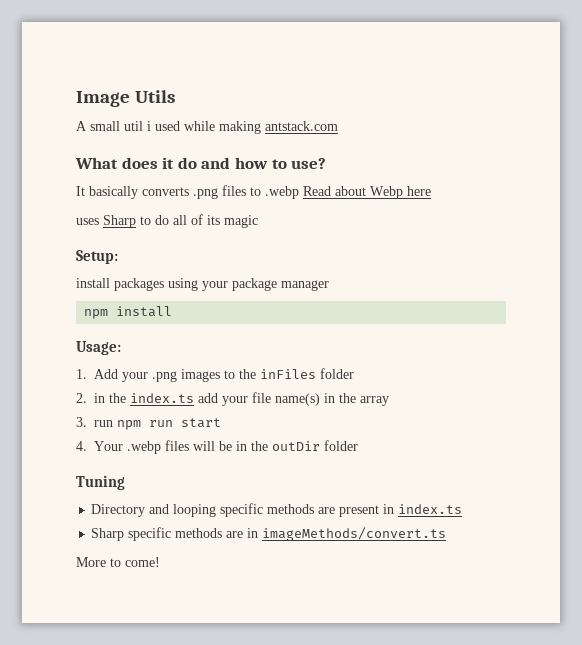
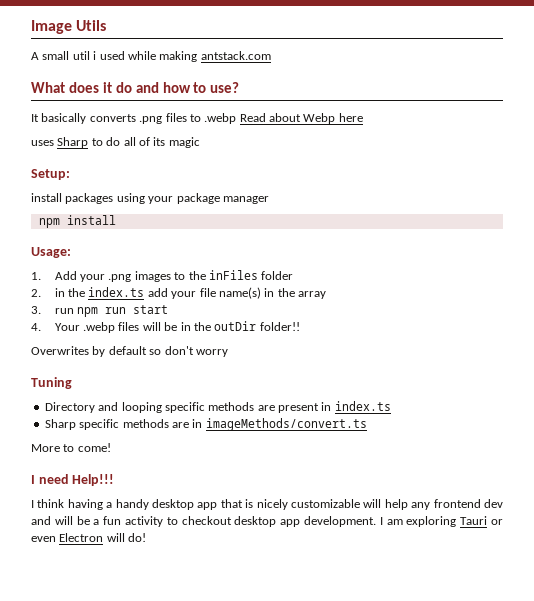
- 4. Your .webp files will be in the outDir folder
+ 4. Your .webp files will be in the outDir folder!!
+ Overwrites by default so don't worry
+ I need Help!!!
+ I think having a handy desktop app that is nicely customizable will help any frontend dev and will be a fun activity to checkout desktop app development. I am exploring Tauri or even Electron will do!

